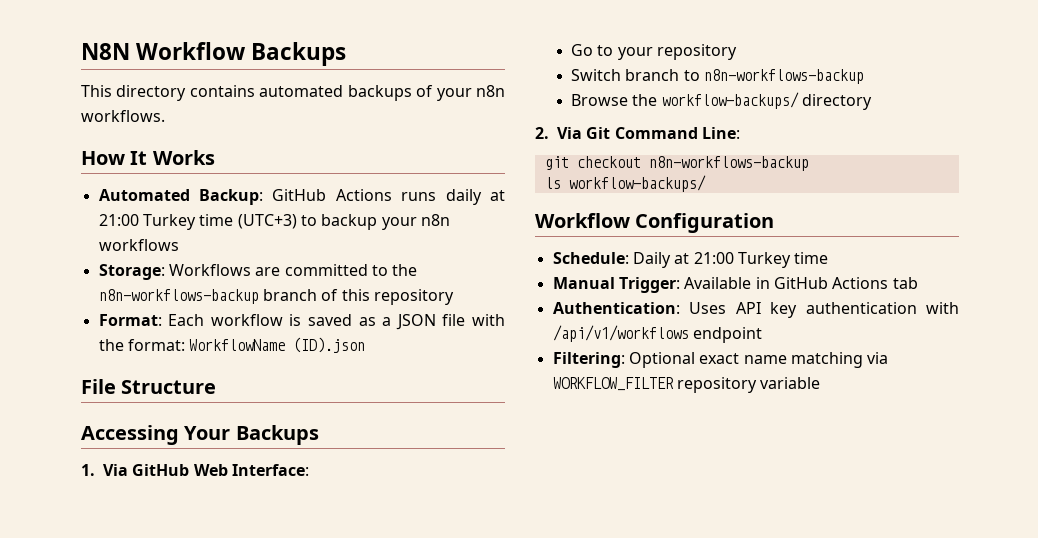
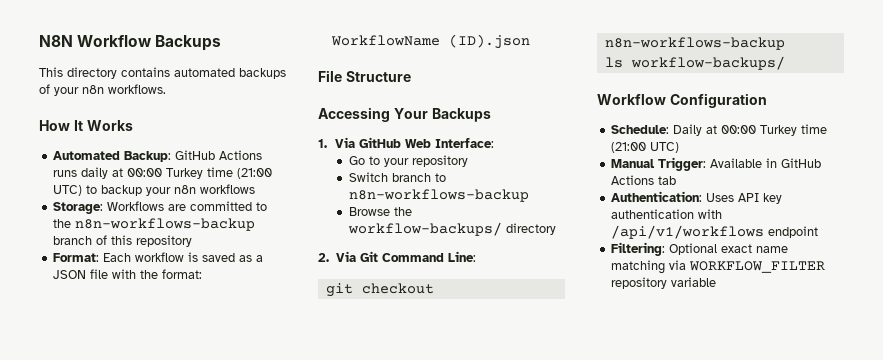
- Automated Backup: GitHub Actions runs daily at 21:00 Turkey time (UTC+3) to backup your n8n workflows
+ Automated Backup: GitHub Actions runs daily at 00:00 Turkey time (21:00 UTC) to backup your n8n workflows
- Schedule: Daily at 21:00 Turkey time
+ Schedule: Daily at 00:00 Turkey time (21:00 UTC)

